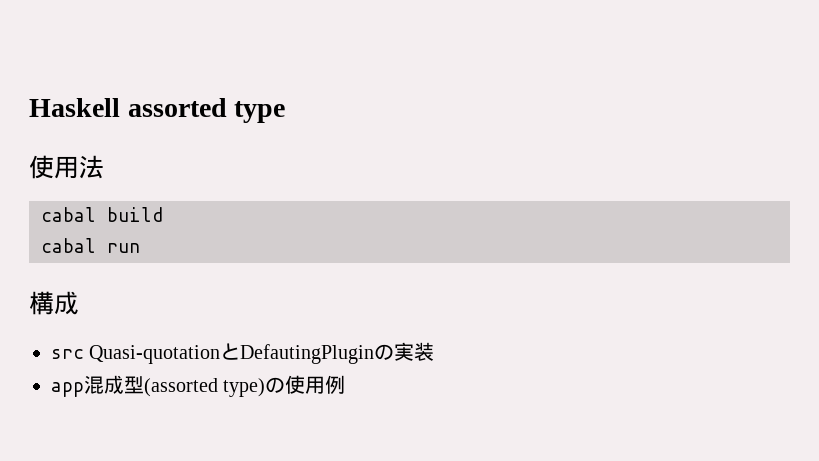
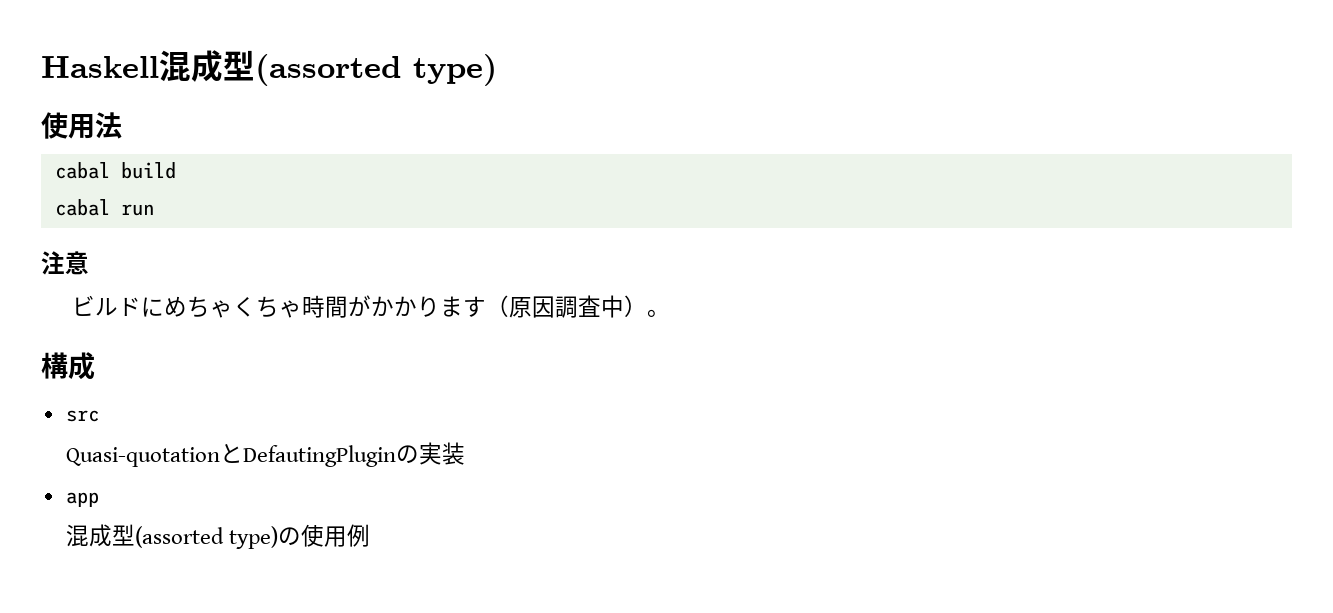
- Haskell assorted type
+ Haskell混成型(assorted type)
+ 注意
+ ビルドにめちゃくちゃ時間がかかります（原因調査中）。
- src Quasi-quotationとDefautingPluginの実装
+ src
+ Quasi-quotationとDefautingPluginの実装
- app混成型(assorted type)の使用例
+ app
+ 混成型(assorted type)の使用例

